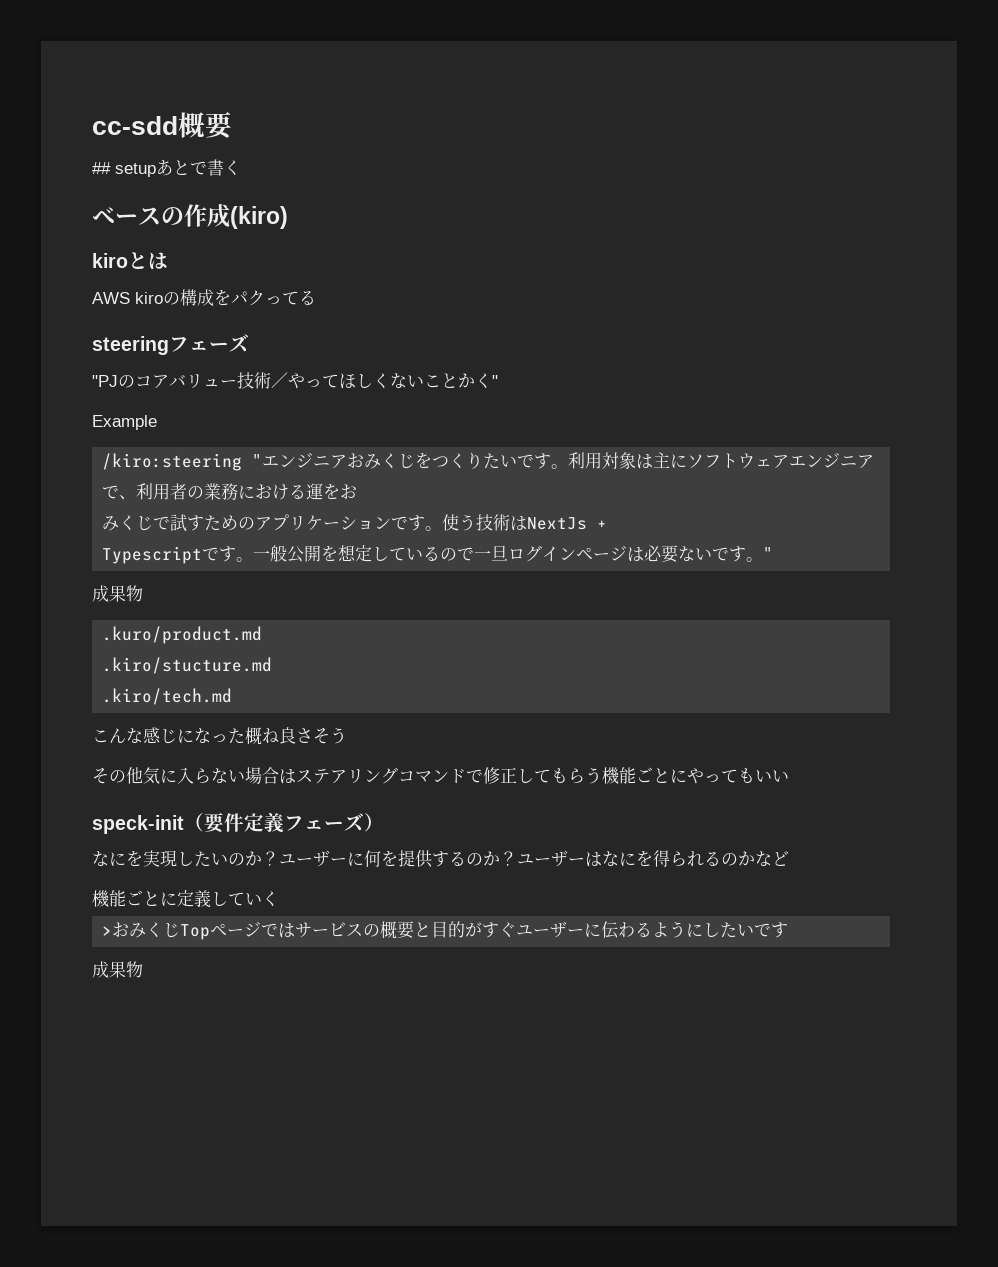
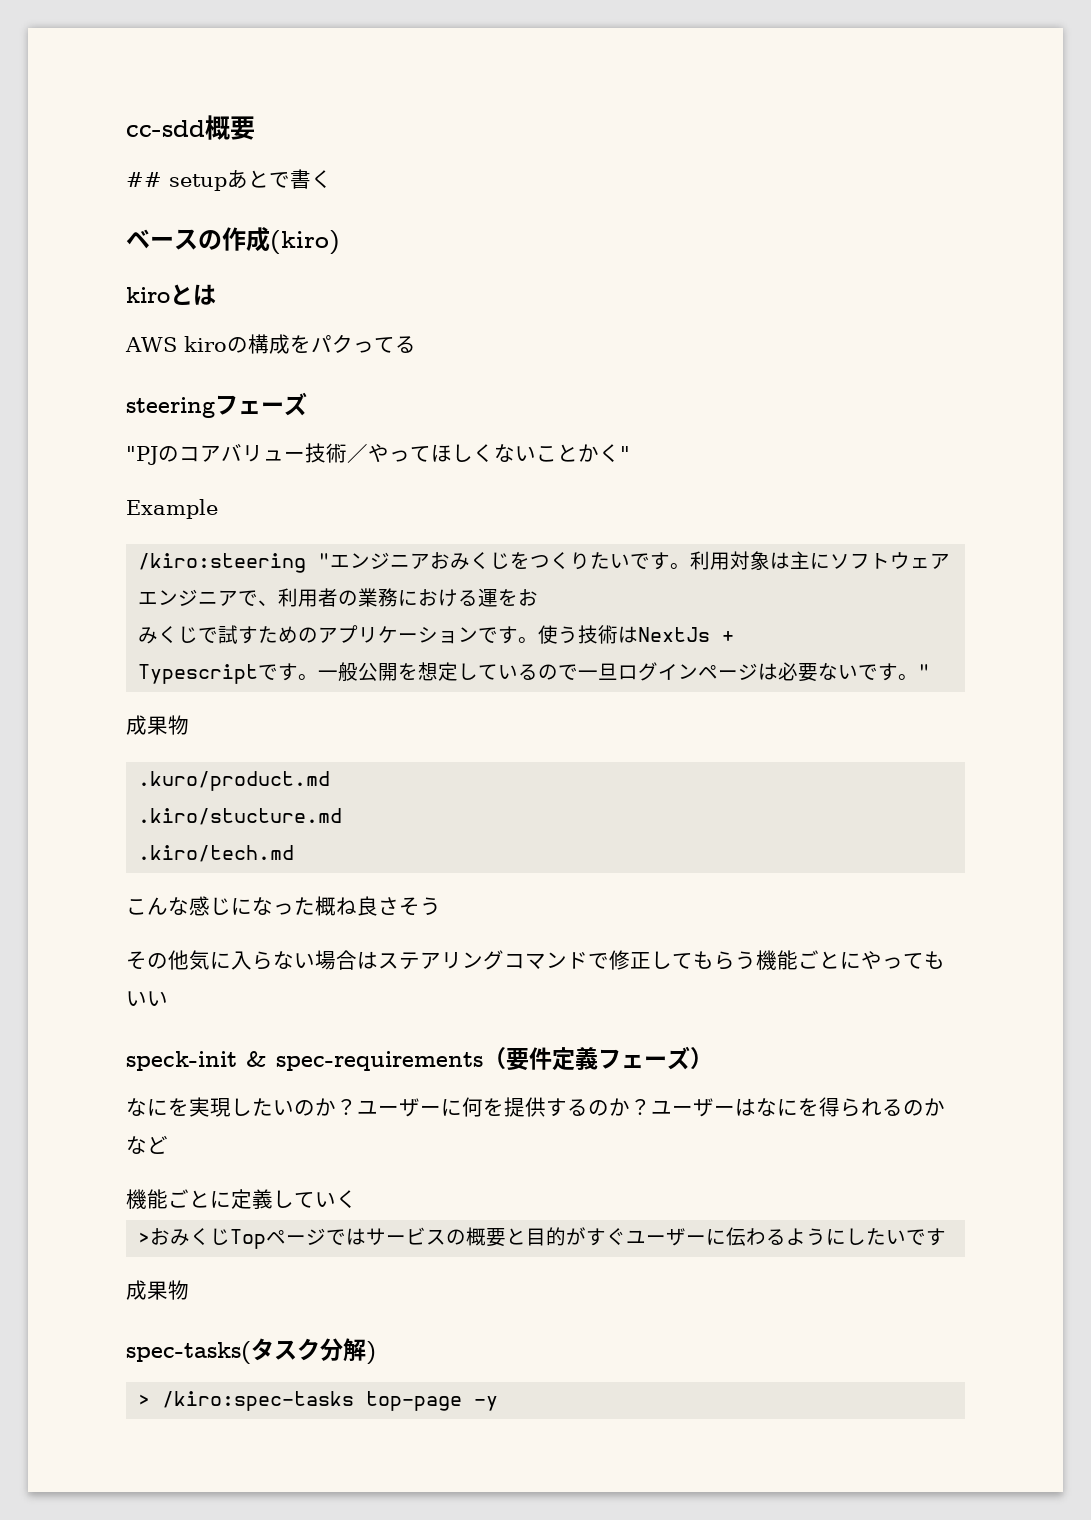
- speck-init（要件定義フェーズ）
+ speck-init & spec-requirements（要件定義フェーズ）
+ spec-tasks(タスク分解)
+ > /kiro:spec-tasks top-page -y

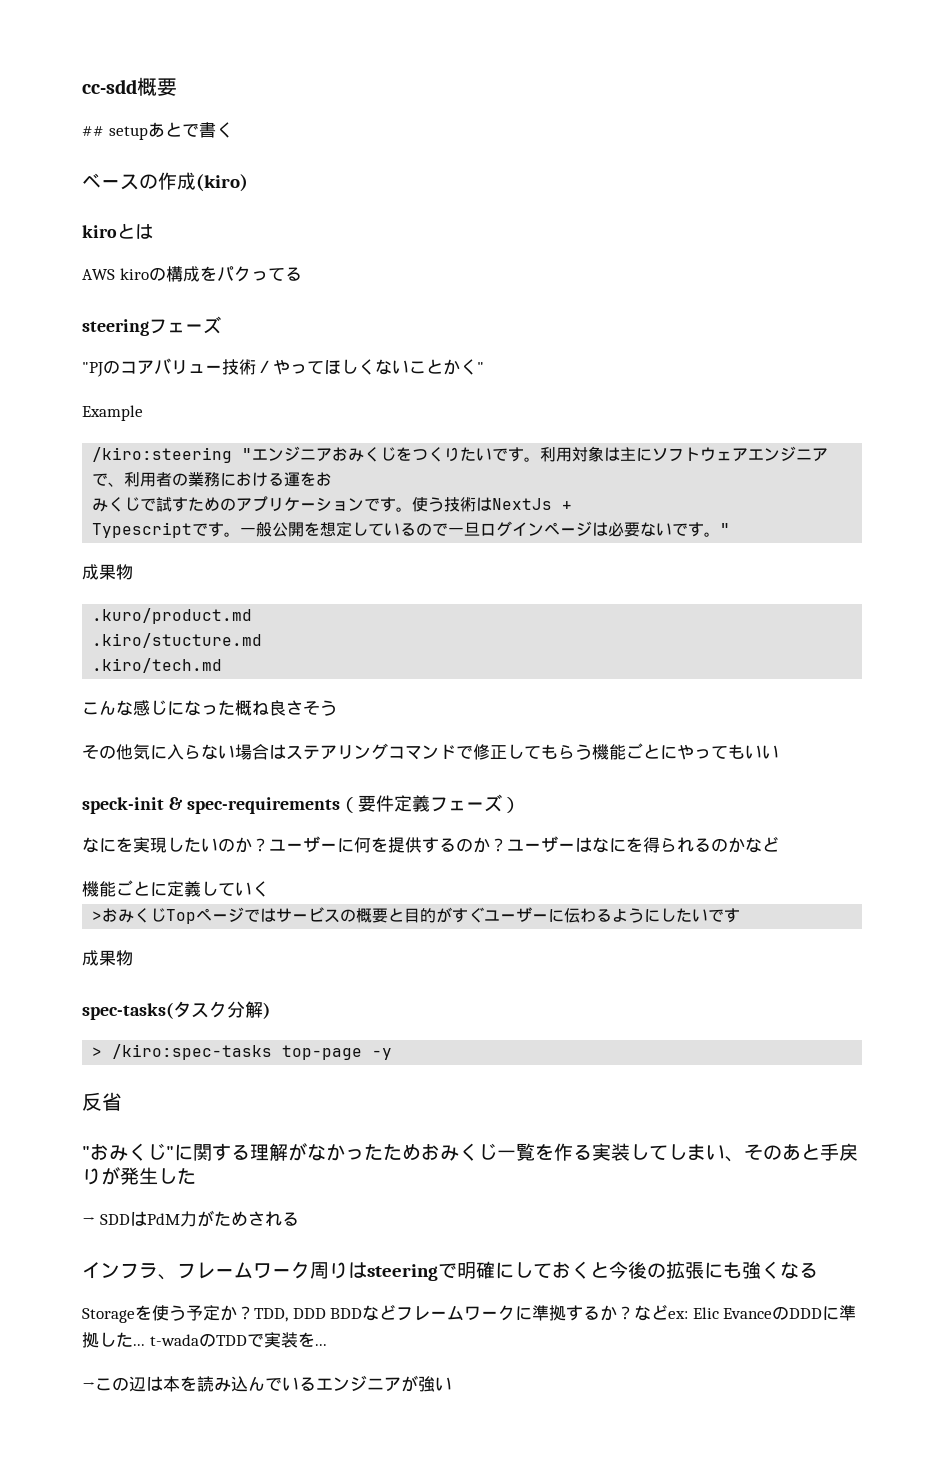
+ 反省
+ "おみくじ"に関する理解がなかったためおみくじ一覧を作る実装してしまい、そのあと手戻りが発生した
+ → SDDはPdM力がためされる
+ インフラ、フレームワーク周りはsteeringで明確にしておくと今後の拡張にも強くなる
+ Storageを使う予定か？TDD, DDD BDDなどフレームワークに準拠するか？などex: Elic EvanceのDDDに準拠した... t-wadaのTDDで実装を...
+ →この辺は本を読み込んでいるエンジニアが強い

